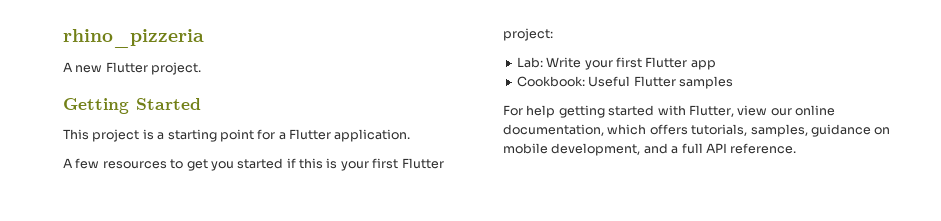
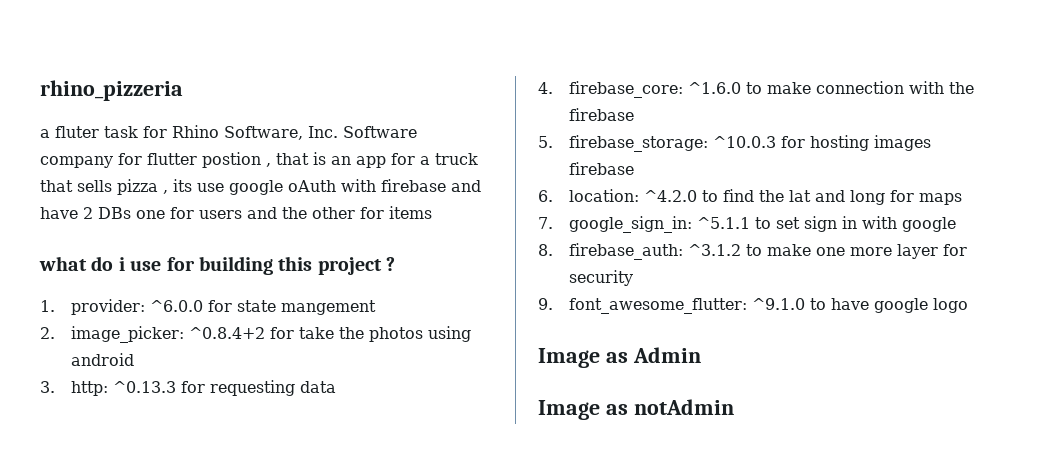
- A new Flutter project.
- Getting Started
- This project is a starting point for a Flutter application.
- A few resources to get you started if this is your first Flutter project:
- Lab: Write your first Flutter app
- Cookbook: Useful Flutter samples
- For help getting started with Flutter, view our online documentation, which offers tutorials, samples, guidance on mobile development, and a full API reference.
+ a fluter task for Rhino Software, Inc. Software company for flutter postion , that is an app for a truck that sells pizza , its use google oAuth with firebase and have 2 DBs one for users and the other for items
+ what do i use for building this project ?
+ 1. provider: ^6.0.0 for state mangement
+ 2. image_picker: ^0.8.4+2 for take the photos using android
+ 3. http: ^0.13.3 for requesting data
+ 4. firebase_core: ^1.6.0 to make connection with the firebase
+ 5. firebase_storage: ^10.0.3 for hosting images firebase
+ 6. location: ^4.2.0 to find the lat and long for maps
+ 7. google_sign_in: ^5.1.1 to set sign in with google
+ 8. firebase_auth: ^3.1.2 to make one more layer for security
+ 9. font_awesome_flutter: ^9.1.0 to have google logo
+ Image as Admin
+ Image as notAdmin

